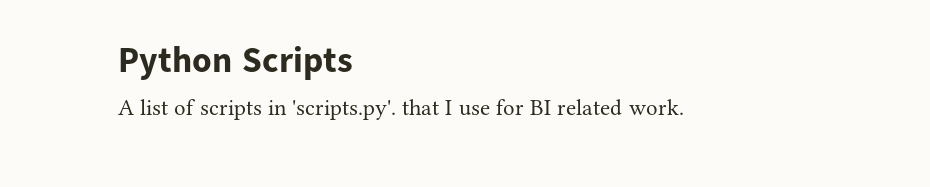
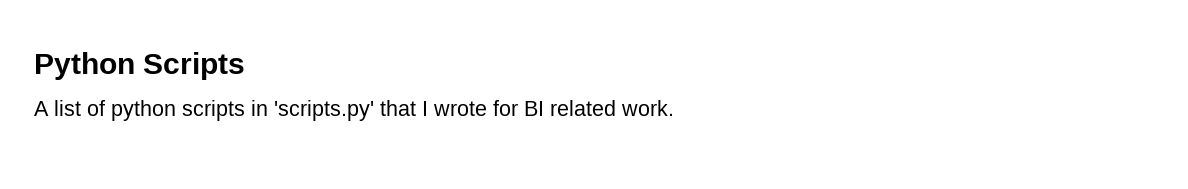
- A list of scripts in 'scripts.py'. that I use for BI related work.
+ A list of python scripts in 'scripts.py' that I wrote for BI related work.

